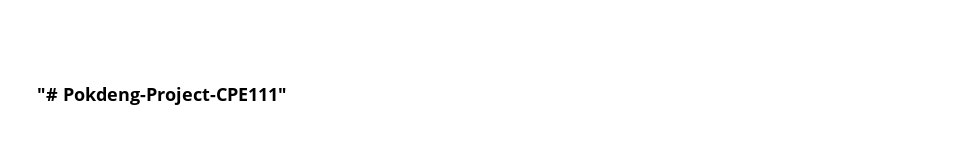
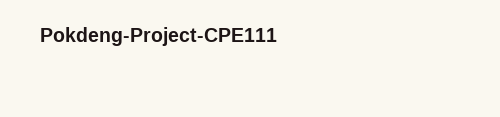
- "# Pokdeng-Project-CPE111"
+ Pokdeng-Project-CPE111

